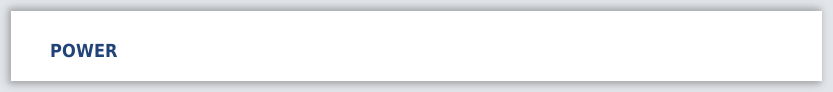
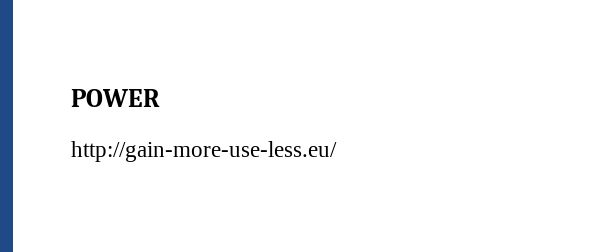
+ http://gain-more-use-less.eu/

